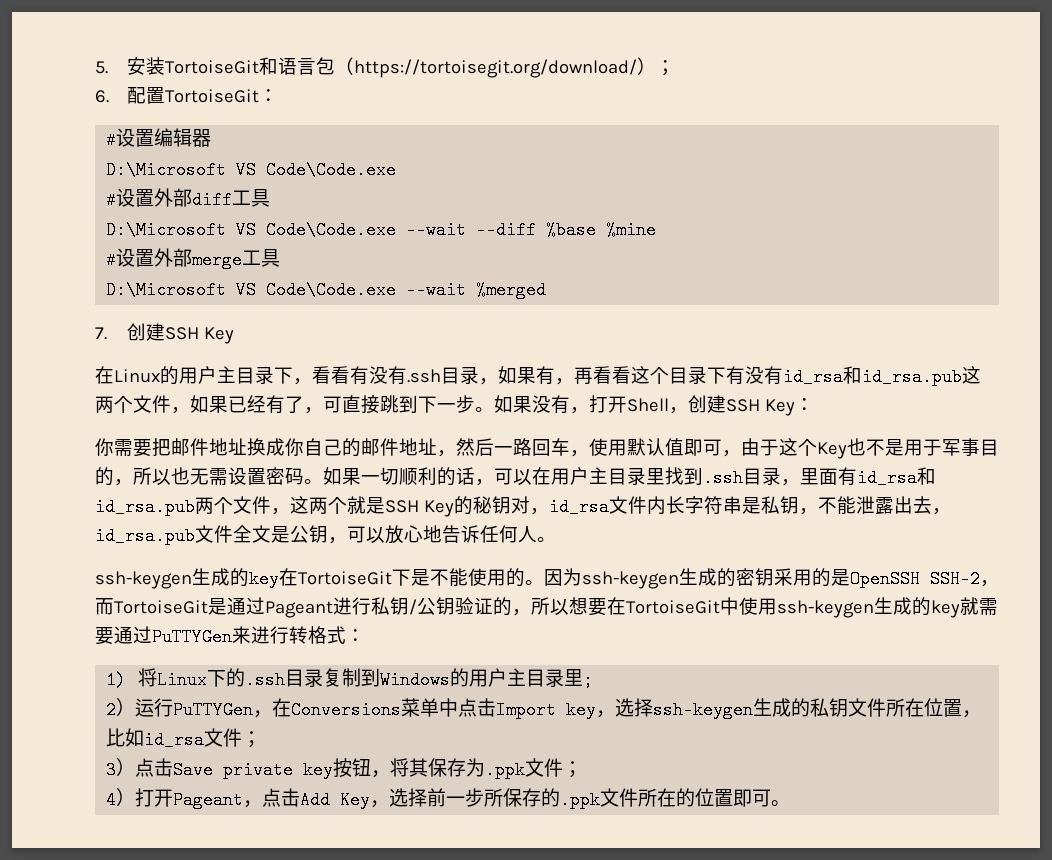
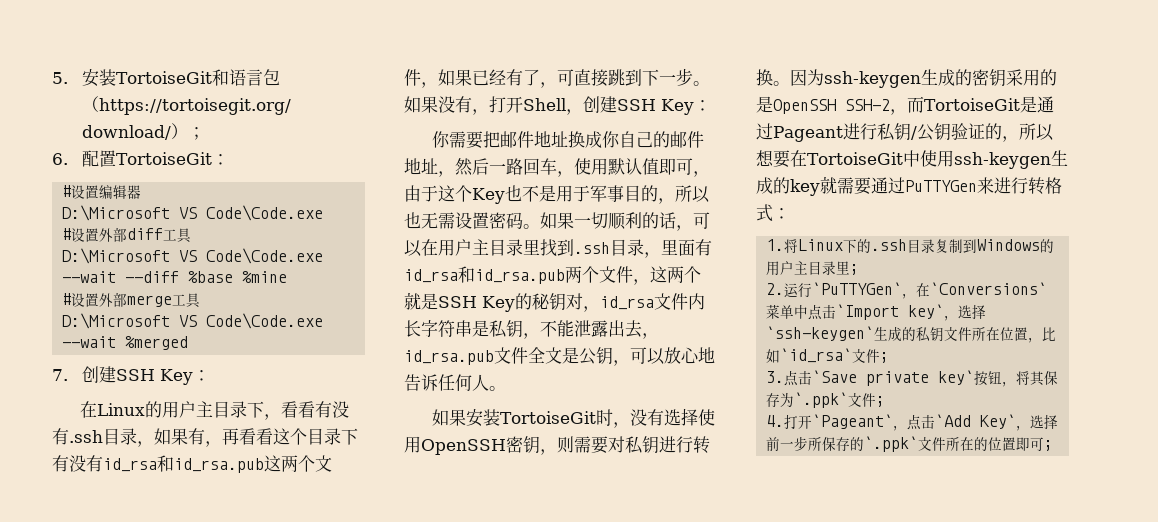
- 7.创建SSH Key
+ 7.创建SSH Key：
- ssh-keygen生成的key在TortoiseGit下是不能使用的。
+ 如果安装TortoiseGit时，没有选择使用OpenSSH密钥，则需要对私钥进行转换。
- 1)将Linux下的.ssh目录复制到Windows的用户主目录里;
+ 1.将Linux下的.ssh目录复制到Windows的用户主目录里;
- 2）运行PuTTYGen，在Conversions菜单中点击Import key，选择ssh-keygen生成的私钥文件所在位置，比如id_rsa文件；
- 3）点击Save private key按钮，将其保存为.ppk文件；
- 4）打开Pageant，点击Add Key，选择前一步所保存的.ppk文件所在的位置即可。
+ 2.运行`PuTTYGen`，在`Conversions`菜单中点击`Import key`，选择`ssh-keygen`生成的私钥文件所在位置，比如`id_rsa`文件;
+ 3.点击`Save private key`按钮，将其保存为`.ppk`文件;
+ 4.打开`Pageant`，点击`Add Key`，选择前一步所保存的`.ppk`文件所在的位置即可;

